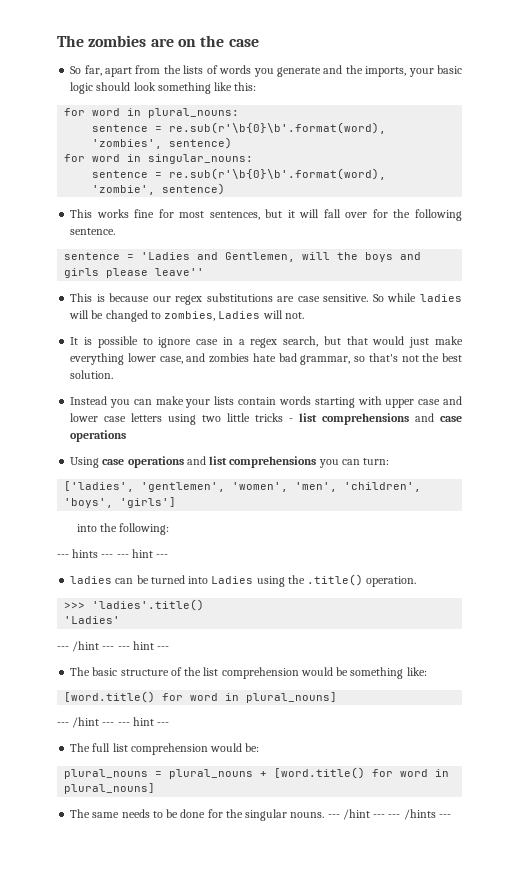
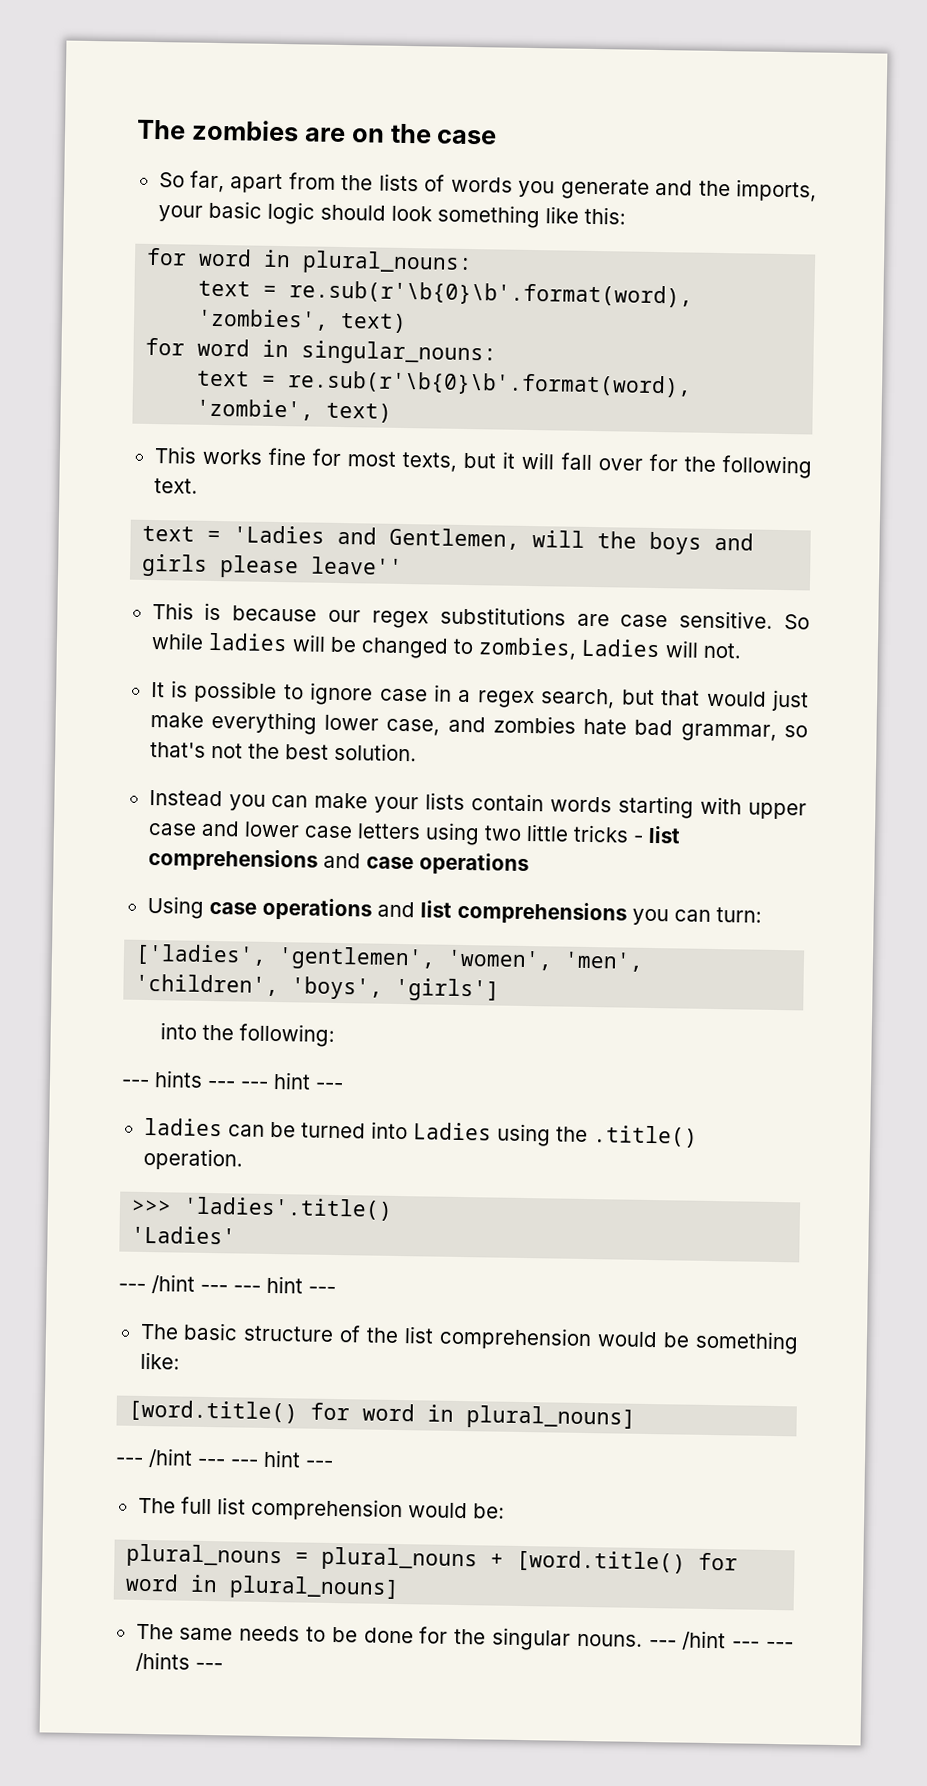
- sentence = re.sub(r'\b{0}\b'.format(word), 'zombies', sentence)
+ text = re.sub(r'\b{0}\b'.format(word), 'zombies', text)
- sentence = re.sub(r'\b{0}\b'.format(word), 'zombie', sentence)
+ text = re.sub(r'\b{0}\b'.format(word), 'zombie', text)
- This works fine for most sentences, but it will fall over for the following sentence.
- sentence = 'Ladies and Gentlemen, will the boys and girls please leave''
+ This works fine for most texts, but it will fall over for the following text.
+ text = 'Ladies and Gentlemen, will the boys and girls please leave''

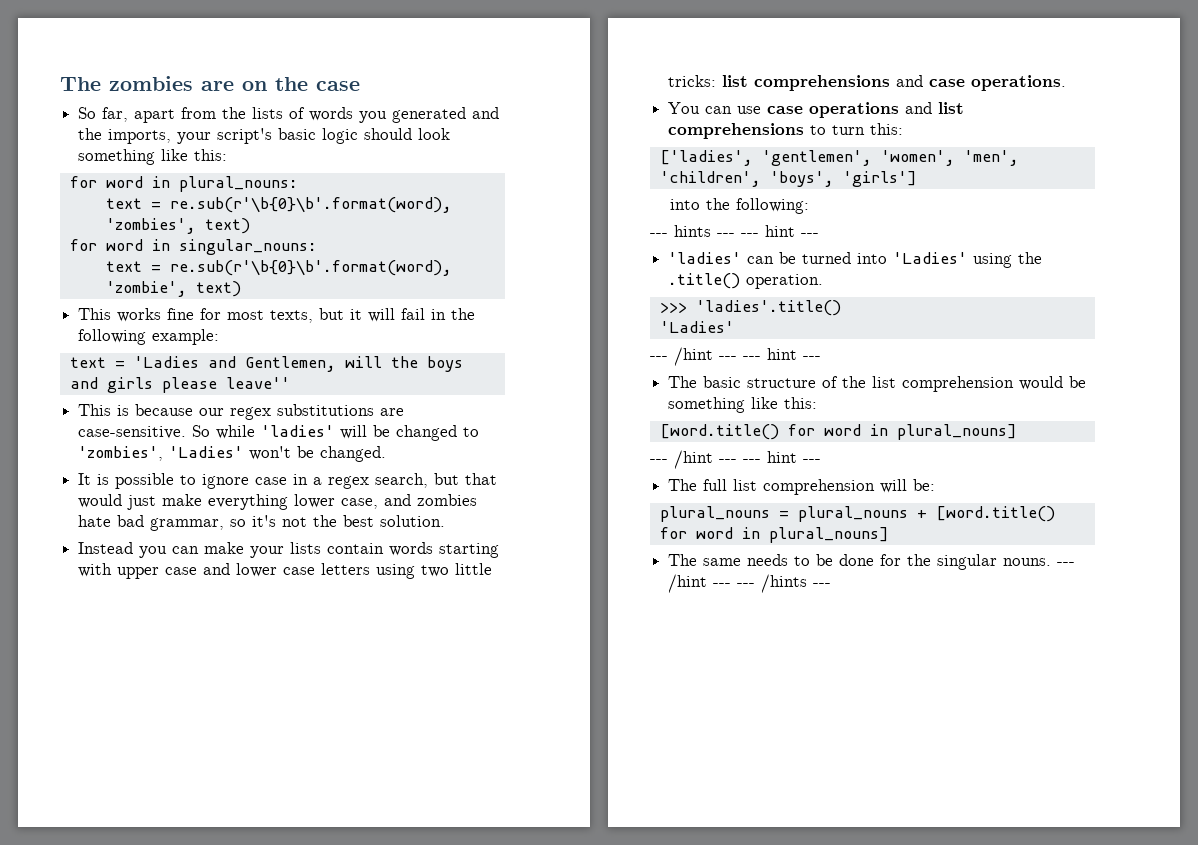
- So far, apart from the lists of words you generate and the imports, your basic logic should look something like this:
+ So far, apart from the lists of words you generated and the imports, your script's basic logic should look something like this:
- This works fine for most texts, but it will fall over for the following text.
+ This works fine for most texts, but it will fail in the following example:
- This is because our regex substitutions are case sensitive.
+ This is because our regex substitutions are case-sensitive.
- So while ladies will be changed to zombies, Ladies will not.
+ So while 'ladies' will be changed to 'zombies', 'Ladies' won't be changed.
- It is possible to ignore case in a regex search, but that would just make everything lower case, and zombies hate bad grammar, so that's not the best solution.
+ It is possible to ignore case in a regex search, but that would just make everything lower case, and zombies hate bad grammar, so it's not the best solution.
- Instead you can make your lists contain words starting with upper case and lower case letters using two little tricks - list comprehensions and case operations
- Using case operations and list comprehensions you can turn:
+ Instead you can make your lists contain words starting with upper case and lower case letters using two little tricks: list comprehensions and case operations.
+ You can use case operations and list comprehensions to turn this:
- ladies can be turned into Ladies using the .title() operation.
+ 'ladies' can be turned into 'Ladies' using the .title() operation.
- The basic structure of the list comprehension would be something like:
+ The basic structure of the list comprehension would be something like this:
- The full list comprehension would be:
+ The full list comprehension will be:

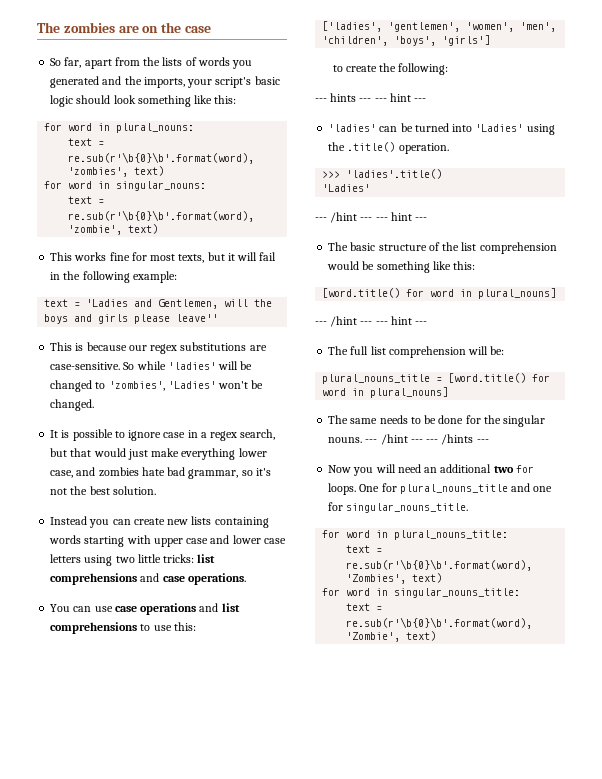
- Instead you can make your lists contain words starting with upper case and lower case letters using two little tricks: list comprehensions and case operations.
+ Instead you can create new lists containing words starting with upper case and lower case letters using two little tricks: list comprehensions and case operations.
- You can use case operations and list comprehensions to turn this:
+ You can use case operations and list comprehensions to use this:
- into the following:
+ to create the following:
- plural_nouns = plural_nouns + [word.title() for word in plural_nouns]
+ plural_nouns_title = [word.title() for word in plural_nouns]
+ Now you will need an additional two for loops. One for plural_nouns_title and one for singular_nouns_title.
+ for word in plural_nouns_title:
+ text = re.sub(r'\b{0}\b'.format(word), 'Zombies', text)
+ for word in singular_nouns_title:
+ text = re.sub(r'\b{0}\b'.format(word), 'Zombie', text)

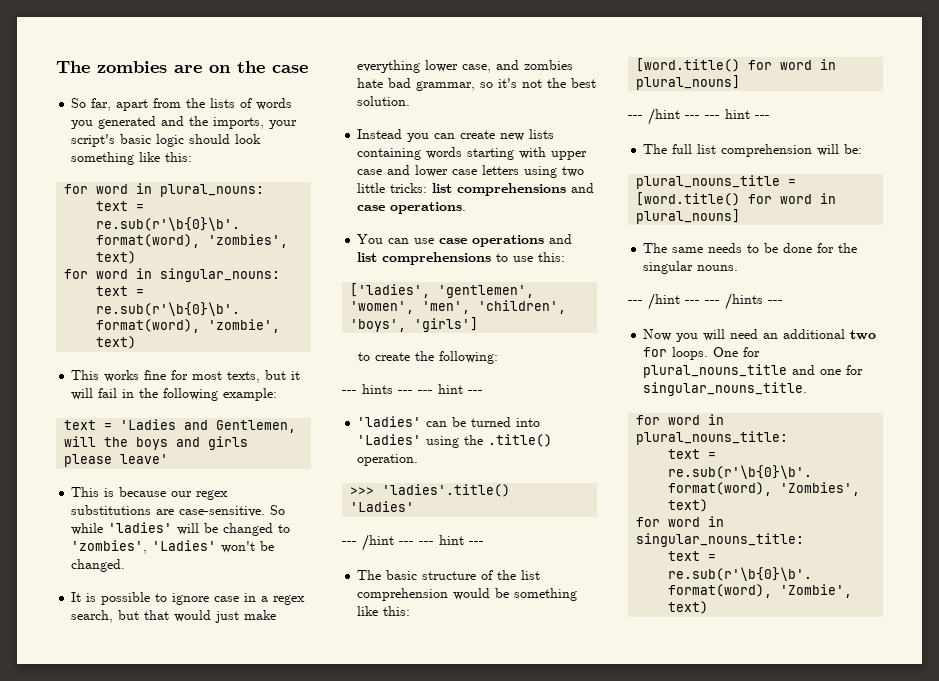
- text = 'Ladies and Gentlemen, will the boys and girls please leave''
+ text = 'Ladies and Gentlemen, will the boys and girls please leave'
- The same needs to be done for the singular nouns. --- /hint --- --- /hints ---
+ The same needs to be done for the singular nouns.
+ --- /hint --- --- /hints ---

